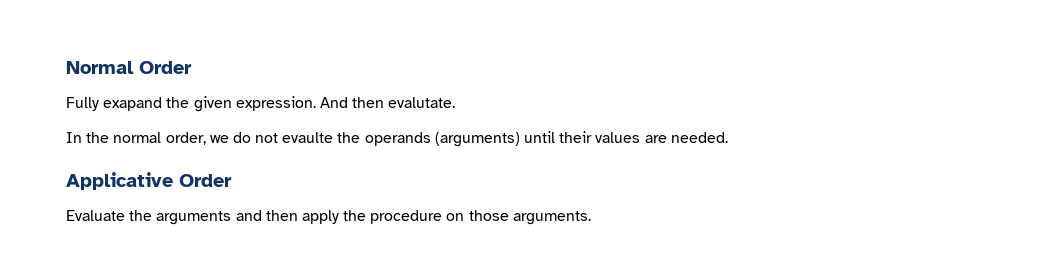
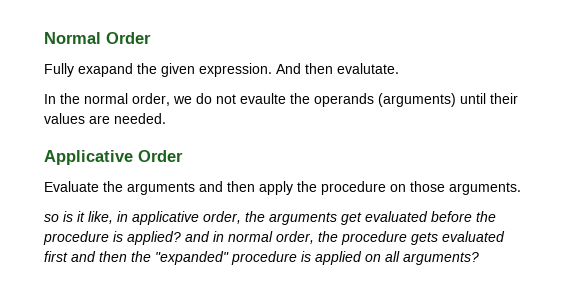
+ so is it like, in applicative order, the arguments get evaluated before the procedure is applied? and in normal order, the procedure gets evaluated first and then the "expanded" procedure is applied on all arguments?

